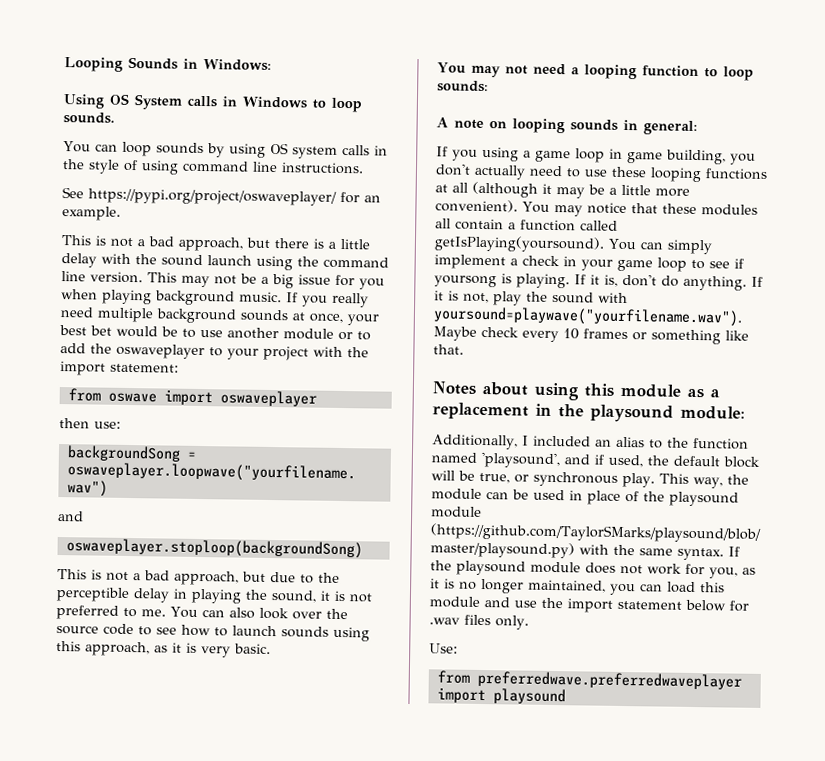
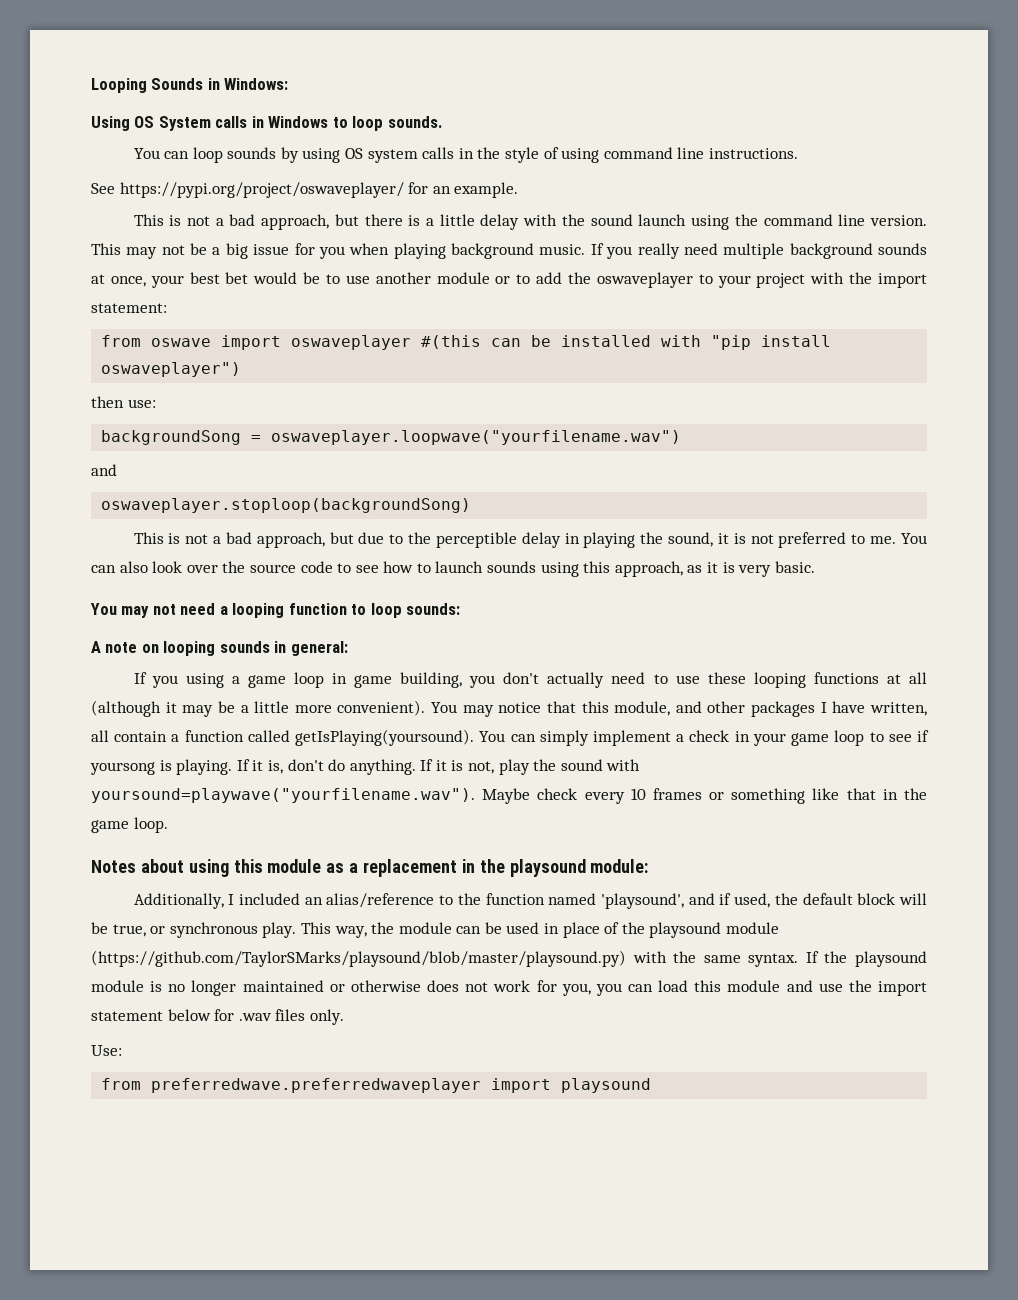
- from oswave import oswaveplayer
+ from oswave import oswaveplayer #(this can be installed with "pip install oswaveplayer")
- You may notice that these modules all contain a function called getIsPlaying(yoursound).
+ You may notice that this module, and other packages I have written, all contain a function called getIsPlaying(yoursound).
- If it is not, play the sound with yoursound=playwave("yourfilename.wav"). Maybe check every 10 frames or something like that.
+ If it is not, play the sound with yoursound=playwave("yourfilename.wav"). Maybe check every 10 frames or something like that in the game loop.
- Additionally, I included an alias to the function named 'playsound', and if used, the default block will be true, or synchronous play.
+ Additionally, I included an alias/reference to the function named 'playsound', and if used, the default block will be true, or synchronous play.
- If the playsound module does not work for you, as it is no longer maintained, you can load this module and use the import statement below for .wav files only.
+ If the playsound module is no longer maintained or otherwise does not work for you, you can load this module and use the import statement below for .wav files only.

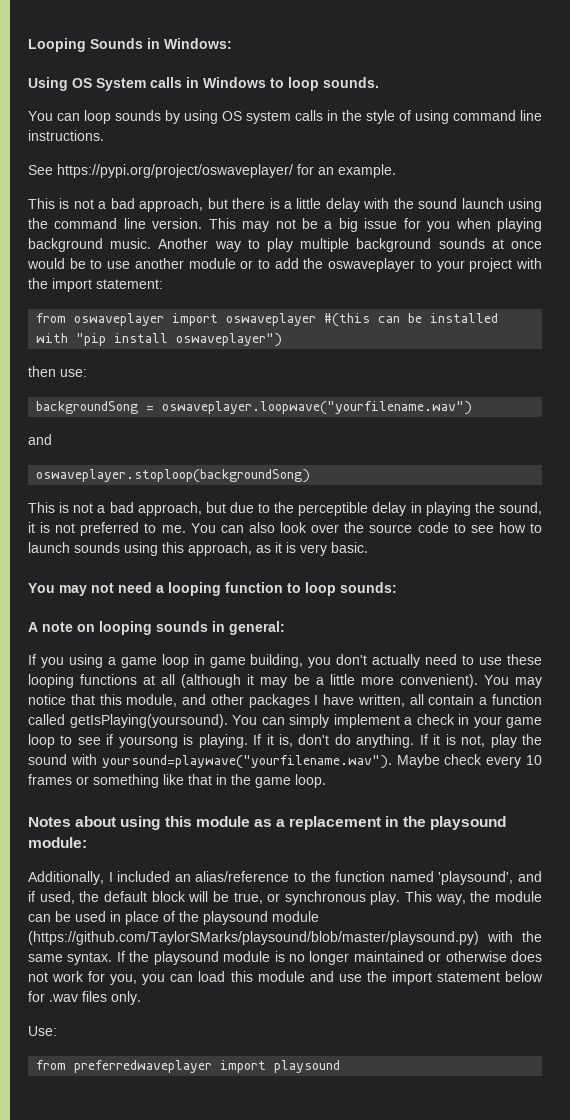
- If you really need multiple background sounds at once, your best bet would be to use another module or to add the oswaveplayer to your project with the import statement:
+ Another way to play multiple background sounds at once would be to use another module or to add the oswaveplayer to your project with the import statement:
- from oswave import oswaveplayer #(this can be installed with "pip install oswaveplayer")
+ from oswaveplayer import oswaveplayer #(this can be installed with "pip install oswaveplayer")
- from preferredwave.preferredwaveplayer import playsound
+ from preferredwaveplayer import playsound

